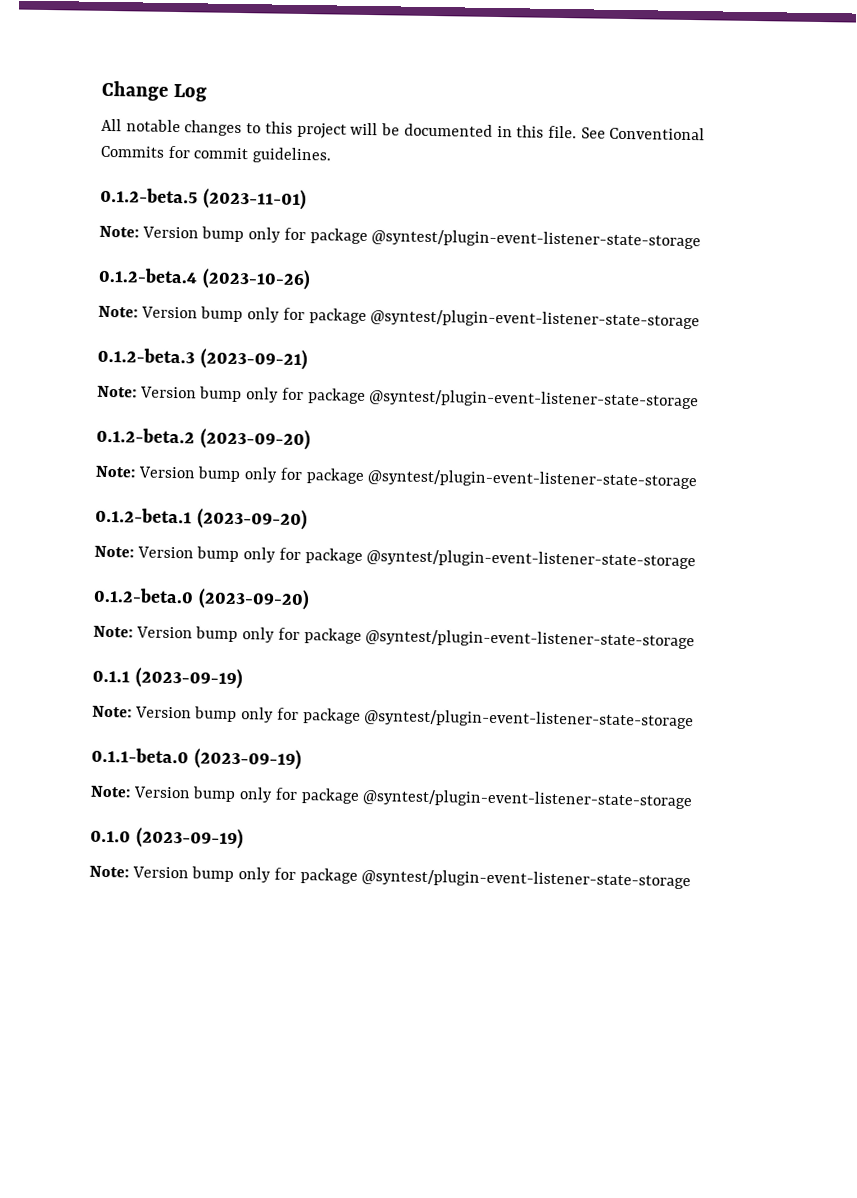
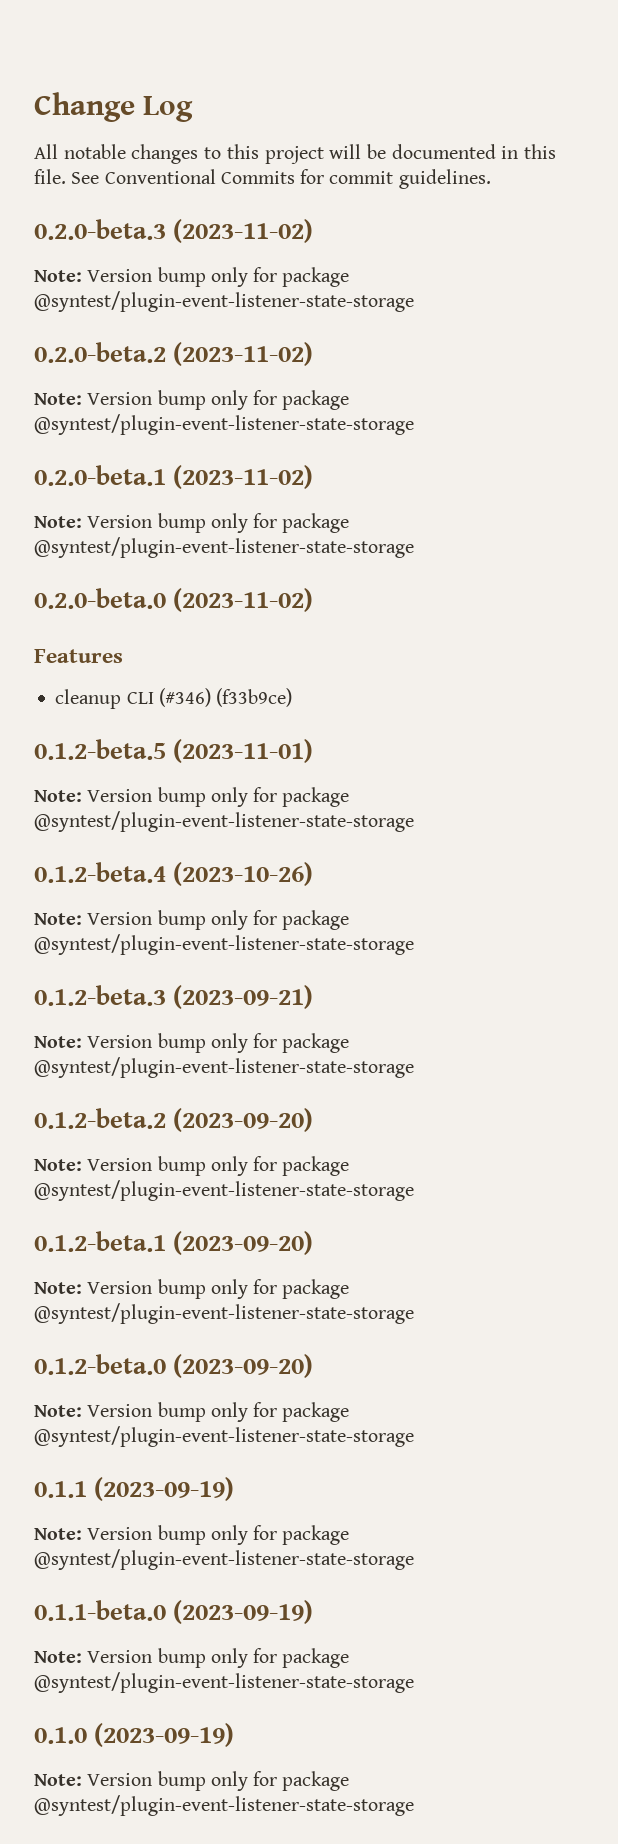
+ 0.2.0-beta.3 (2023-11-02)
+ Note: Version bump only for package @syntest/plugin-event-listener-state-storage
+ 0.2.0-beta.2 (2023-11-02)
+ Note: Version bump only for package @syntest/plugin-event-listener-state-storage
+ 0.2.0-beta.1 (2023-11-02)
+ Note: Version bump only for package @syntest/plugin-event-listener-state-storage
+ 0.2.0-beta.0 (2023-11-02)
+ Features
+ cleanup CLI (#346) (f33b9ce)

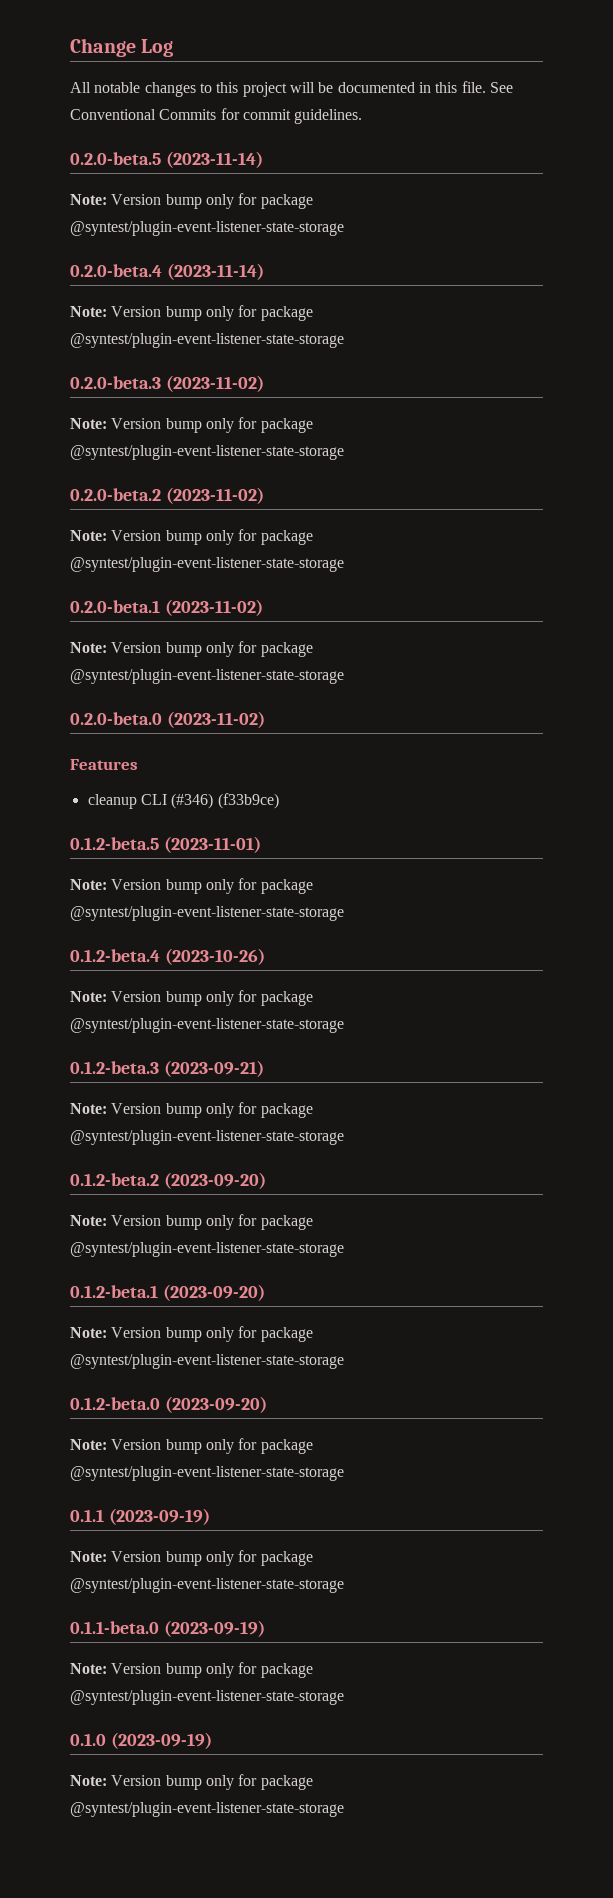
+ 0.2.0-beta.5 (2023-11-14)
+ Note: Version bump only for package @syntest/plugin-event-listener-state-storage
+ 0.2.0-beta.4 (2023-11-14)
+ Note: Version bump only for package @syntest/plugin-event-listener-state-storage

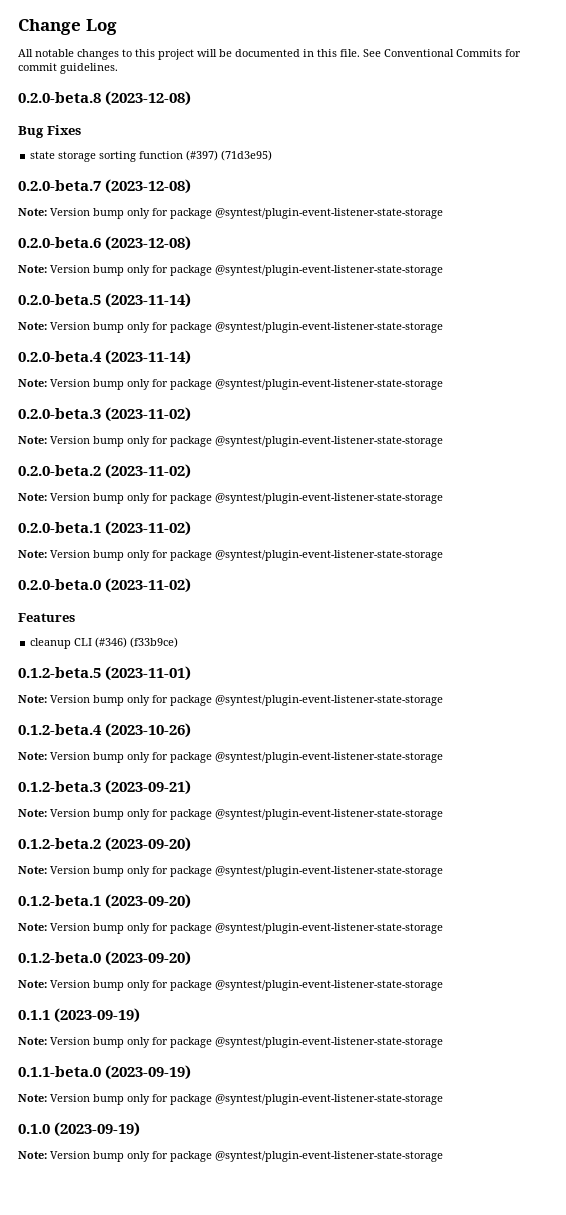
+ 0.2.0-beta.8 (2023-12-08)
+ Bug Fixes
+ state storage sorting function (#397) (71d3e95)
+ 0.2.0-beta.7 (2023-12-08)
+ Note: Version bump only for package @syntest/plugin-event-listener-state-storage
+ 0.2.0-beta.6 (2023-12-08)
+ Note: Version bump only for package @syntest/plugin-event-listener-state-storage

